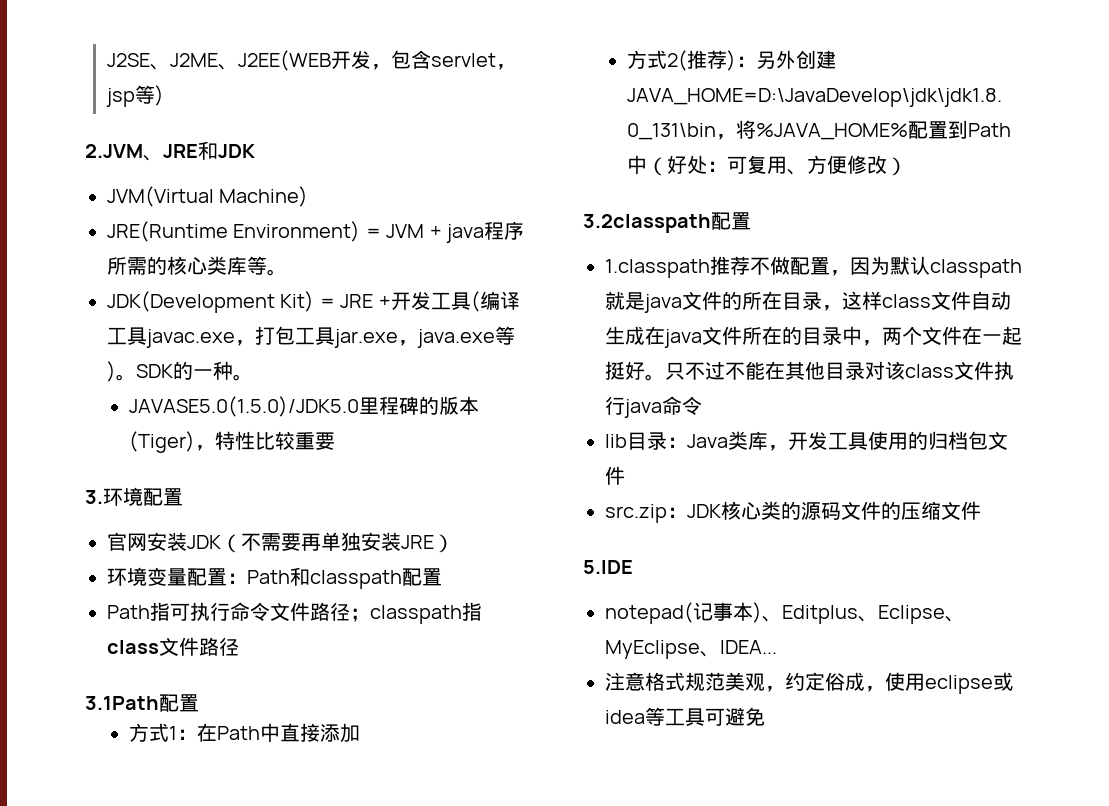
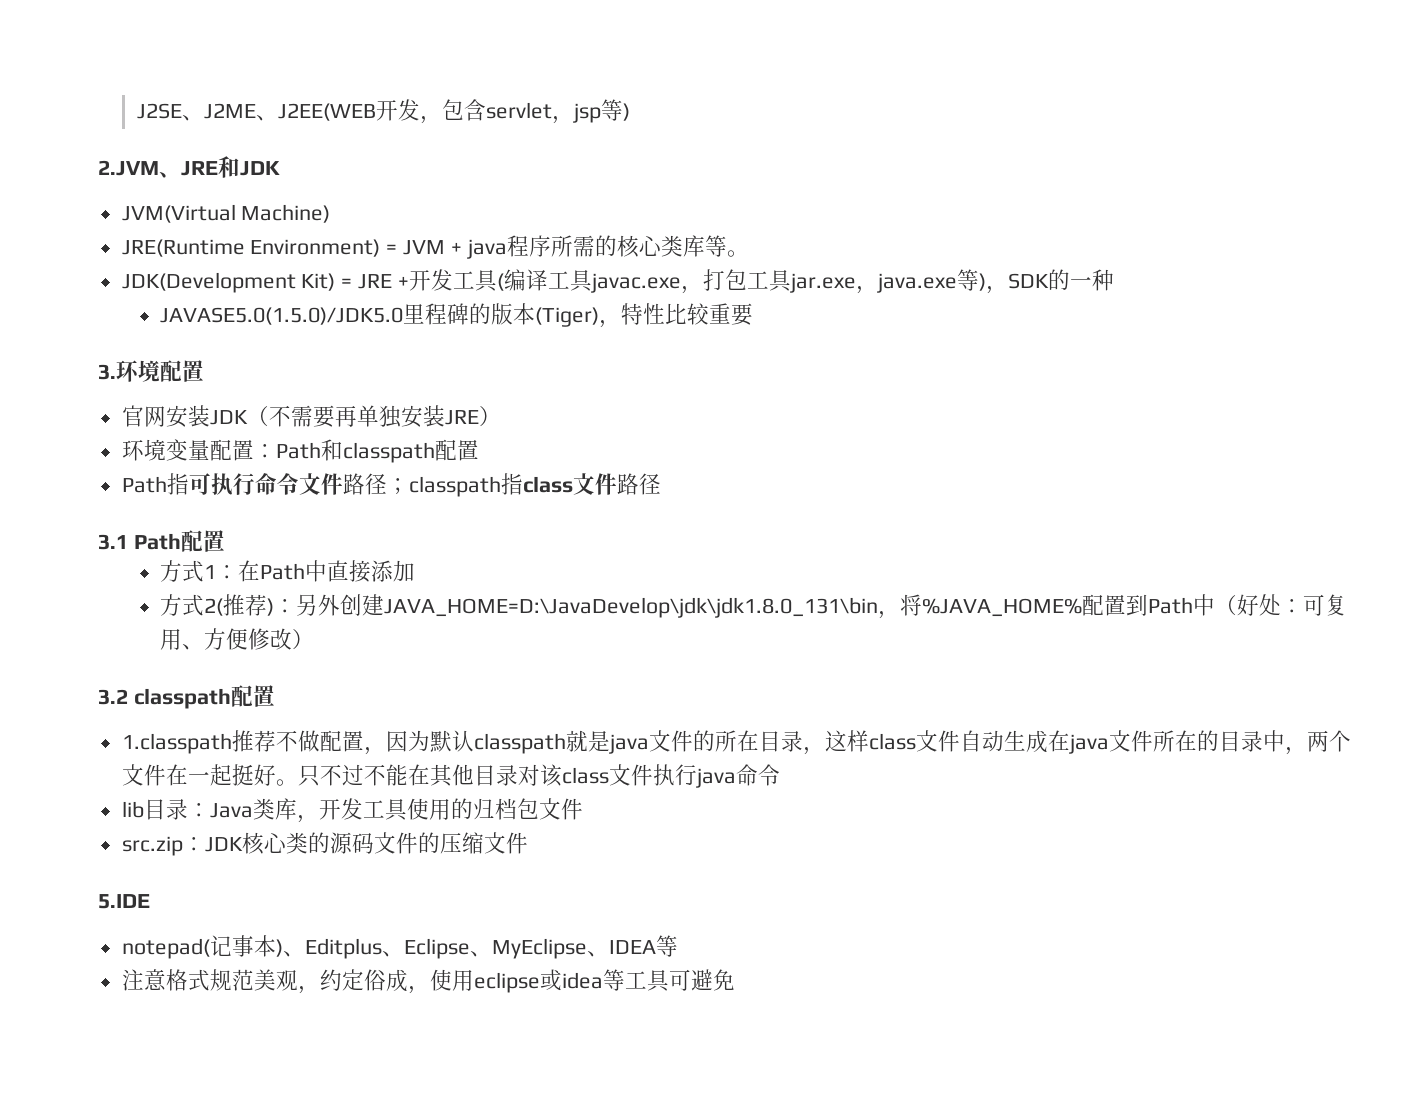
- JDK(Development Kit) = JRE +开发工具(编译工具javac.exe，打包工具jar.exe，java.exe等)。SDK的一种。
+ JDK(Development Kit) = JRE +开发工具(编译工具javac.exe，打包工具jar.exe，java.exe等)，SDK的一种
- 3.1Path配置
+ 3.1 Path配置
- 3.2classpath配置
+ 3.2 classpath配置
- notepad(记事本)、Editplus、Eclipse、MyEclipse、IDEA...
+ notepad(记事本)、Editplus、Eclipse、MyEclipse、IDEA等

